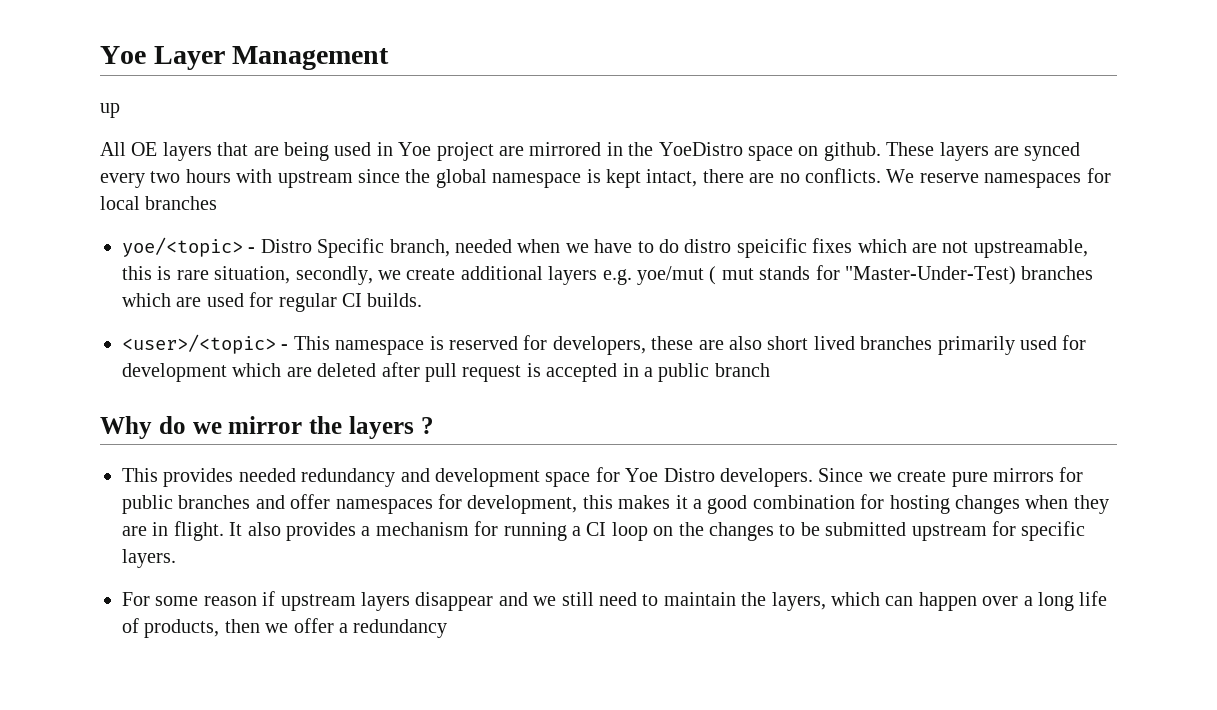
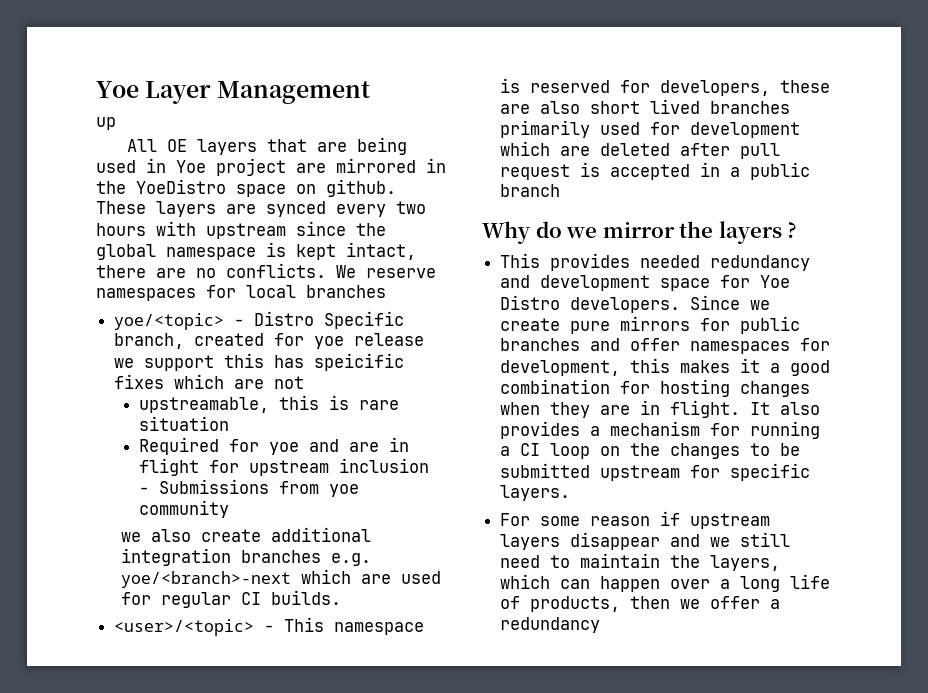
- yoe/<topic> - Distro Specific branch, needed when we have to do distro speicific fixes which are not upstreamable, this is rare situation, secondly, we create additional layers e.g. yoe/mut ( mut stands for "Master-Under-Test) branches which are used for regular CI builds.
+ yoe/<topic> - Distro Specific branch, created for yoe release we support this has speicific fixes which are not
+ upstreamable, this is rare situation
+ Required for yoe and are in flight for upstream inclusion - Submissions from yoe community
+ we also create additional integration branches e.g. yoe/<branch>-next which are used for regular CI builds.

